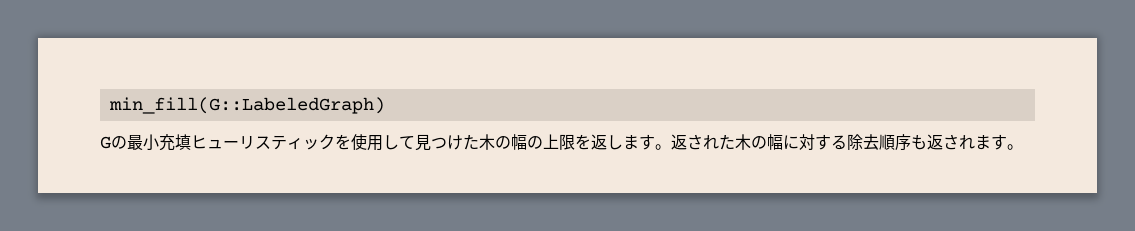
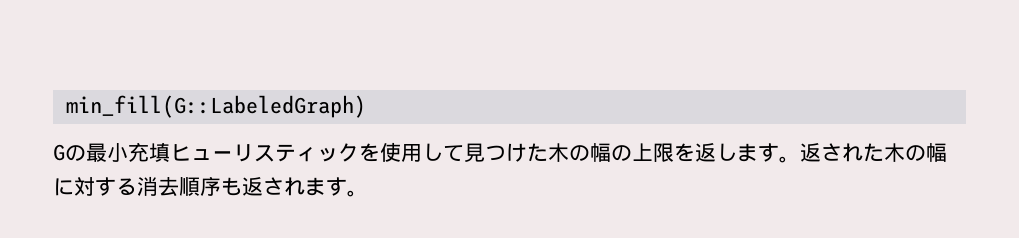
- 返された木の幅に対する除去順序も返されます。
+ 返された木の幅に対する消去順序も返されます。

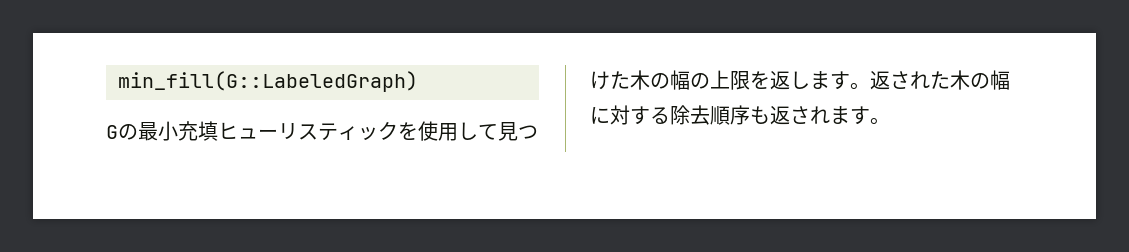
- 返された木の幅に対する消去順序も返されます。
+ 返された木の幅に対する除去順序も返されます。

